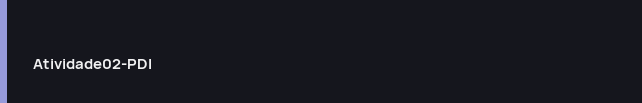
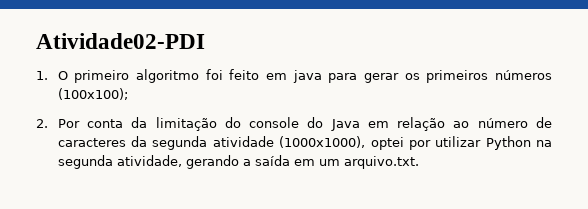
+ 1. O primeiro algoritmo foi feito em java para gerar os primeiros números (100x100);
+ 2. Por conta da limitação do console do Java em relação ao número de caracteres da segunda atividade (1000x1000), optei por utilizar Python na segunda atividade, gerando a saída em um arquivo.txt.

